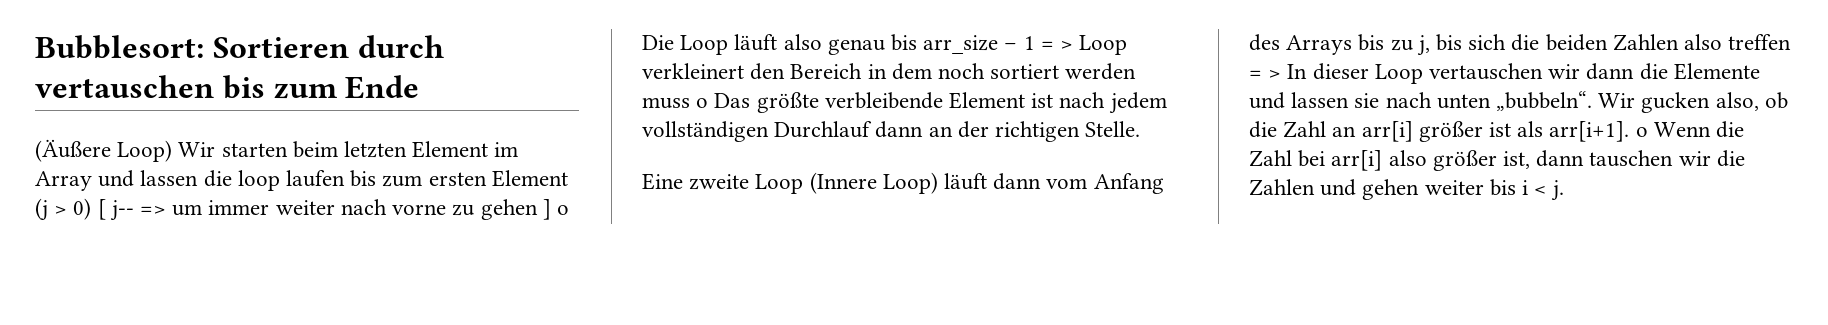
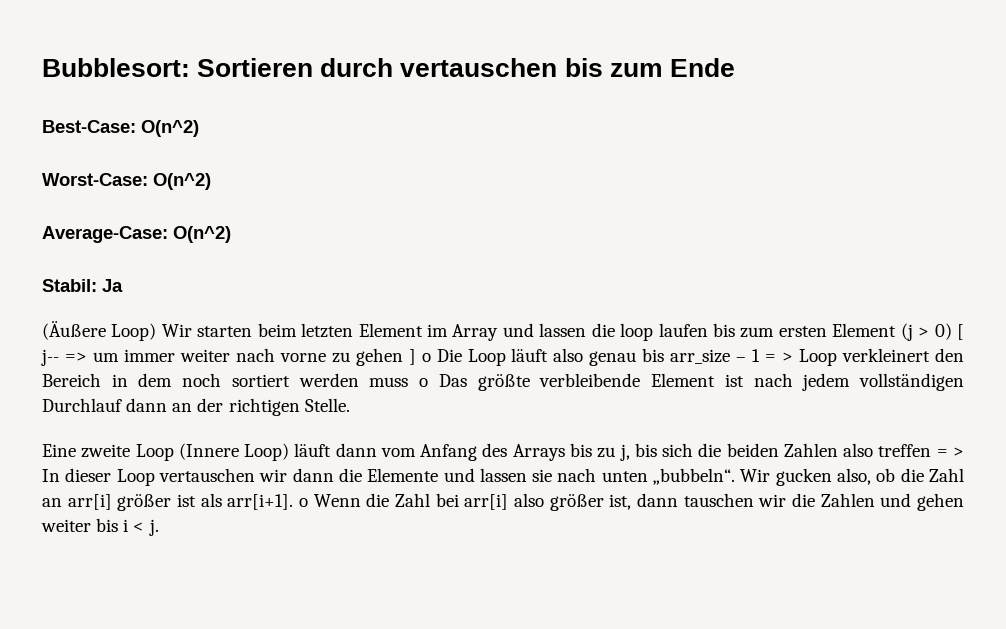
+ Best-Case: O(n^2)
+ Worst-Case: O(n^2)
+ Average-Case: O(n^2)
+ Stabil: Ja

